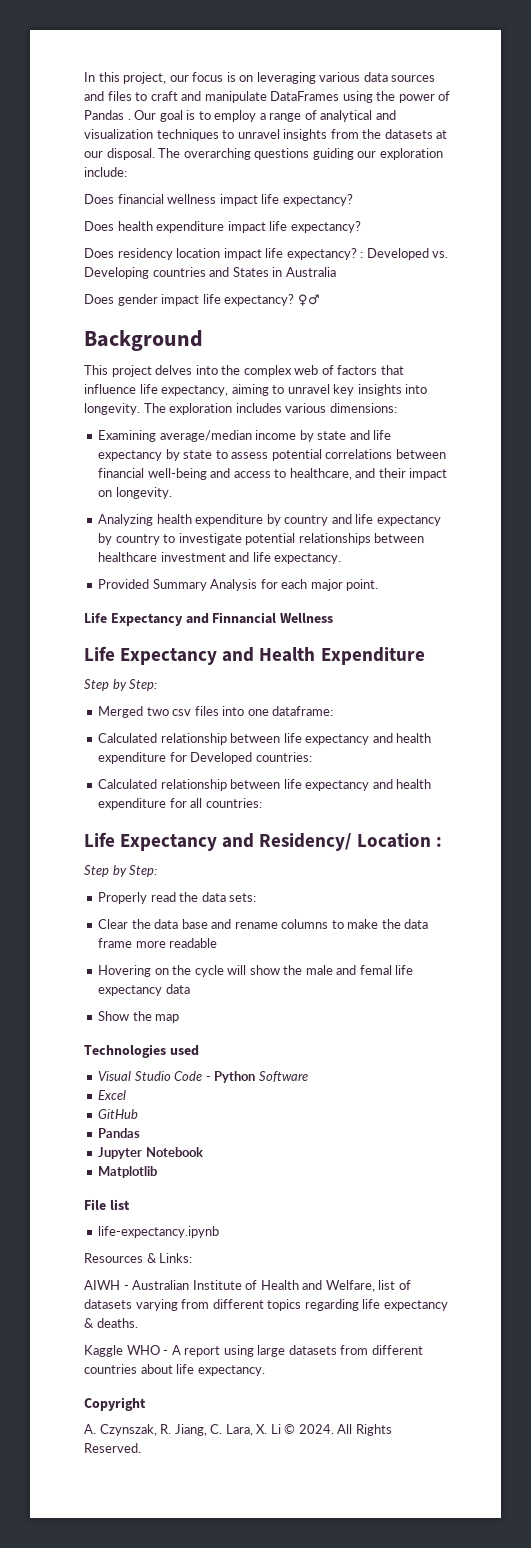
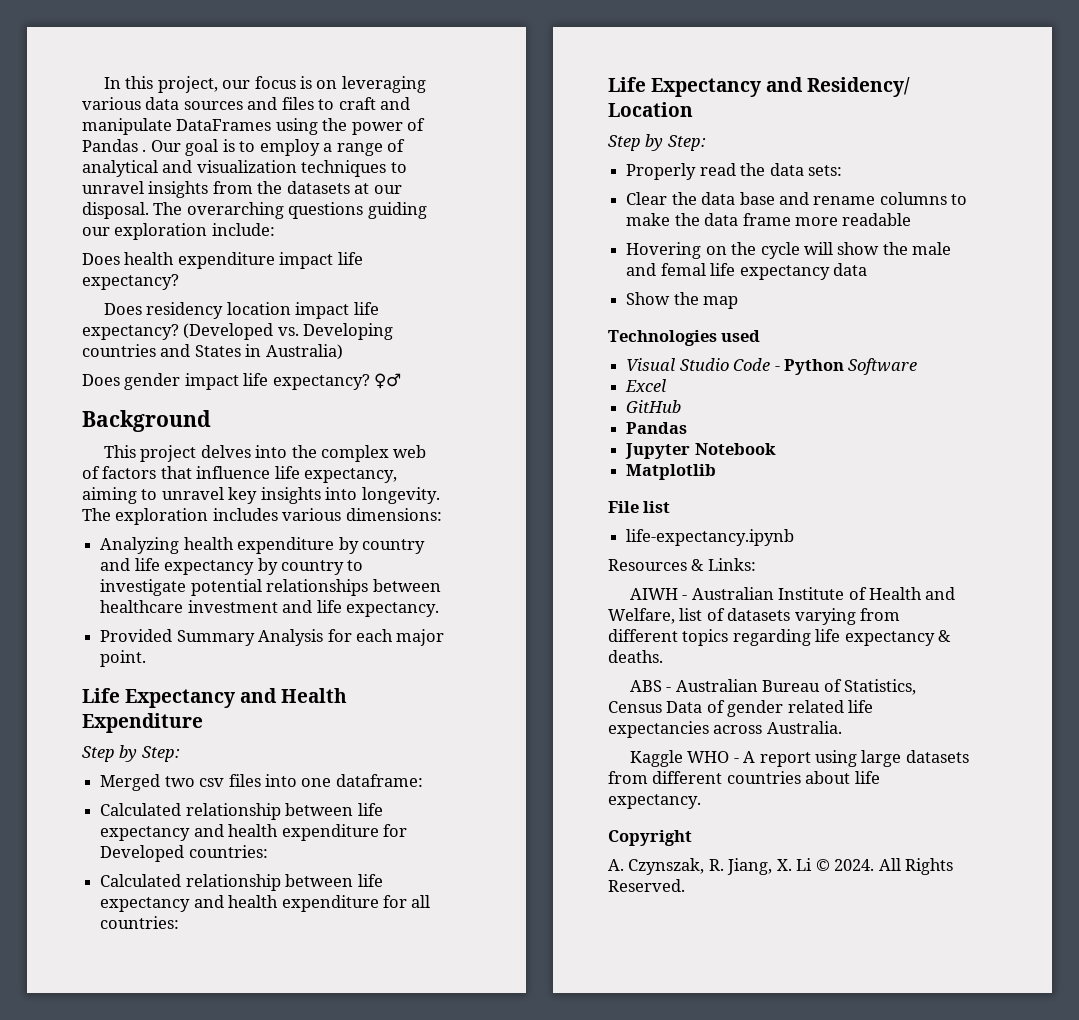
- Does financial wellness impact life expectancy?
- Does residency location impact life expectancy? : Developed vs. Developing countries and States in Australia
+ Does residency location impact life expectancy? (Developed vs. Developing countries and States in Australia)
- Examining average/median income by state and life expectancy by state to assess potential correlations between financial well-being and access to healthcare, and their impact on longevity.
- Life Expectancy and Finnancial Wellness
- Life Expectancy and Residency/ Location :
+ Life Expectancy and Residency/ Location
+ ABS - Australian Bureau of Statistics, Census Data of gender related life expectancies across Australia.
- A. Czynszak, R. Jiang, C. Lara, X. Li © 2024.
+ A. Czynszak, R. Jiang, X. Li © 2024.

